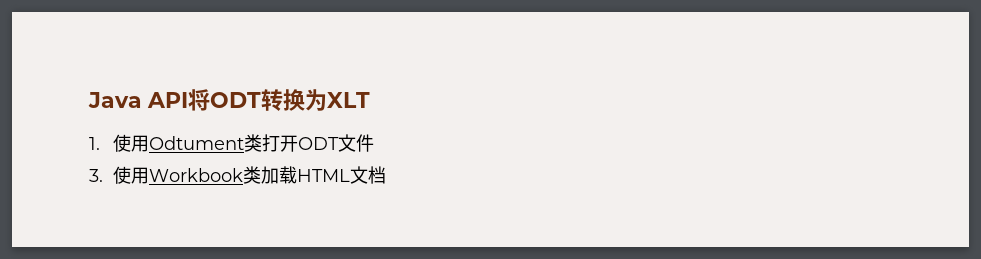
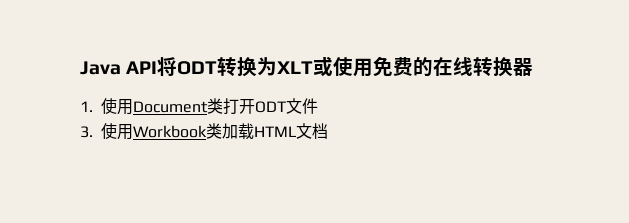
- Java API将ODT转换为XLT
+ Java API将ODT转换为XLT或使用免费的在线转换器
- 1.使用Odtument类打开ODT文件
+ 1.使用Document类打开ODT文件

